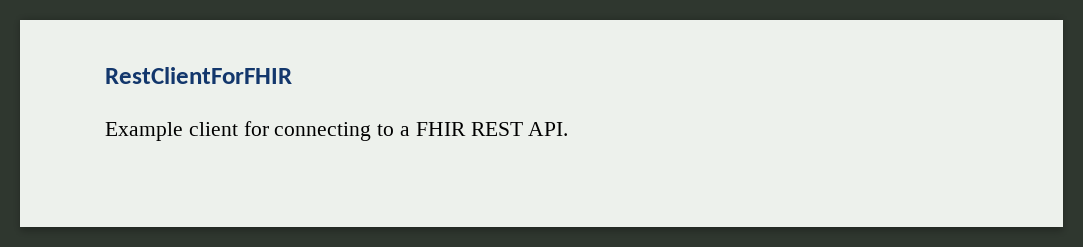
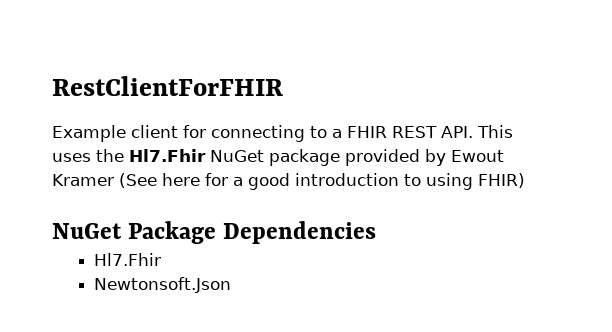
- Example client for connecting to a FHIR REST API.
+ Example client for connecting to a FHIR REST API. This uses the Hl7.Fhir NuGet package provided by Ewout Kramer (See here for a good introduction to using FHIR)
+ NuGet Package Dependencies
+ Hl7.Fhir
+ Newtonsoft.Json

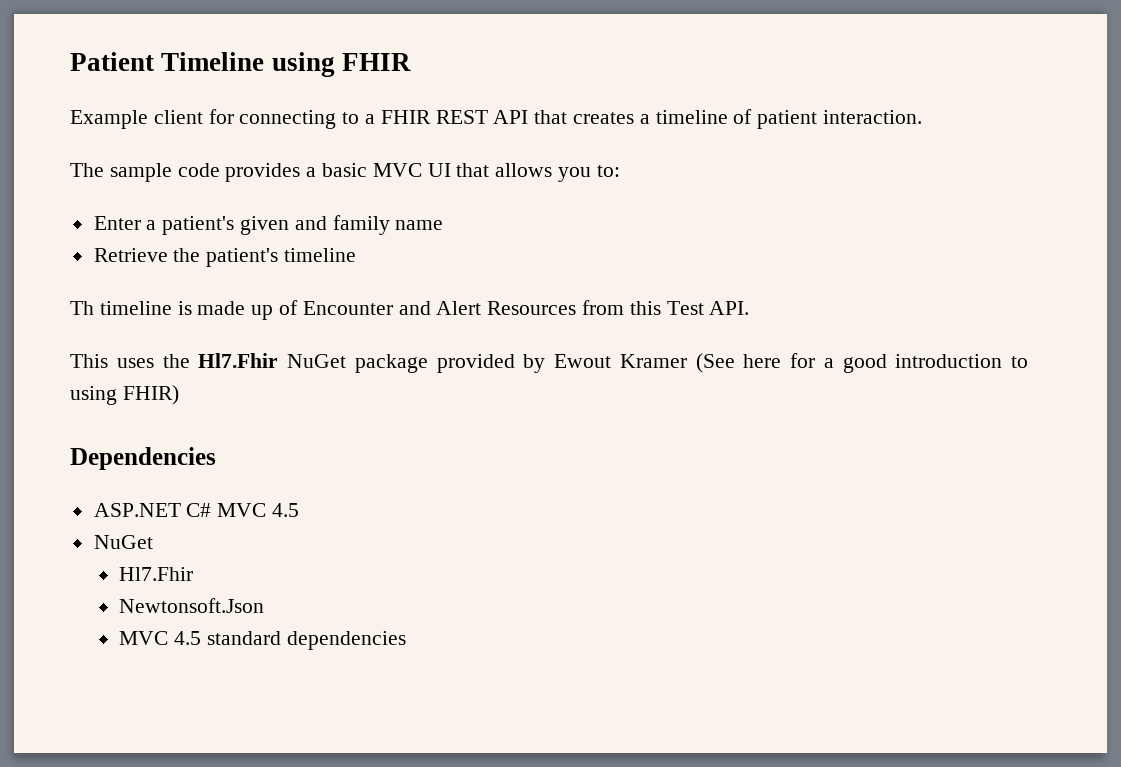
- RestClientForFHIR
+ Patient Timeline using FHIR
- Example client for connecting to a FHIR REST API. This uses the Hl7.Fhir NuGet package provided by Ewout Kramer (See here for a good introduction to using FHIR)
+ Example client for connecting to a FHIR REST API that creates a timeline of patient interaction.
+ The sample code provides a basic MVC UI that allows you to:
+ Enter a patient's given and family name
+ Retrieve the patient's timeline
+ Th timeline is made up of Encounter and Alert Resources from this Test API.
+ This uses the Hl7.Fhir NuGet package provided by Ewout Kramer (See here for a good introduction to using FHIR)
- NuGet Package Dependencies
+ Dependencies
+ ASP.NET C# MVC 4.5
+ NuGet
+ MVC 4.5 standard dependencies

